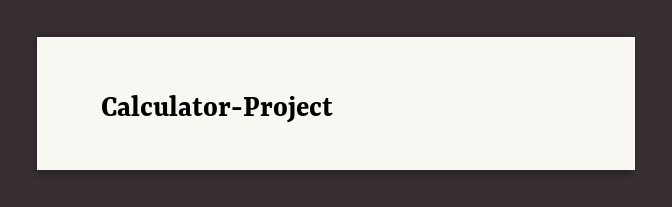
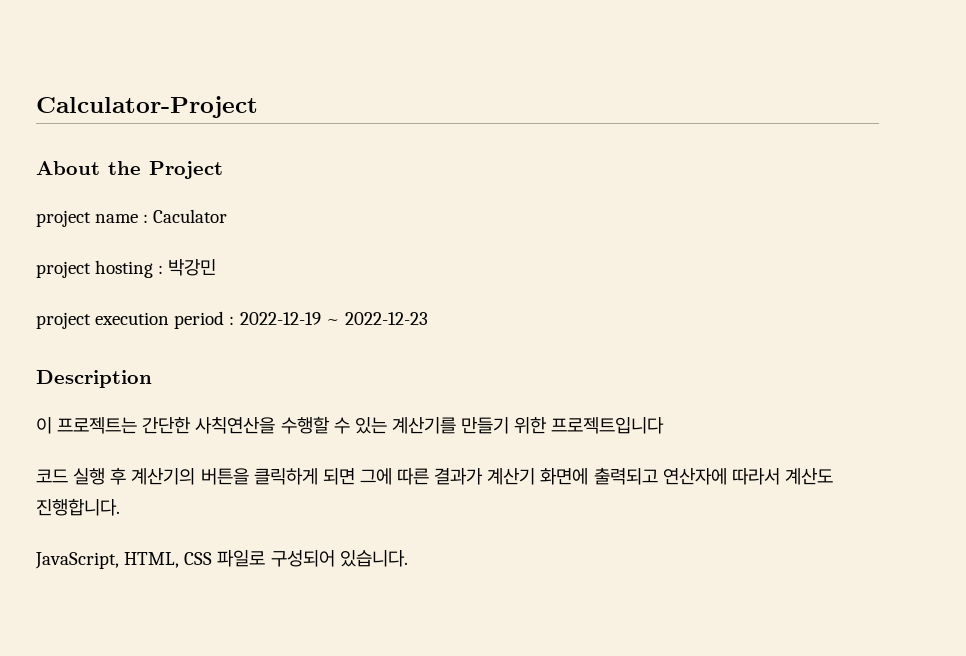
+ About the Project
+ project name : Caculator
+ project hosting : 박강민
+ project execution period : 2022-12-19 ~ 2022-12-23
+ Description
+ 이 프로젝트는 간단한 사칙연산을 수행할 수 있는 계산기를 만들기 위한 프로젝트입니다
+ 코드 실행 후 계산기의 버튼을 클릭하게 되면 그에 따른 결과가 계산기 화면에 출력되고 연산자에 따라서 계산도 진행합니다.
+ JavaScript, HTML, CSS 파일로 구성되어 있습니다.

